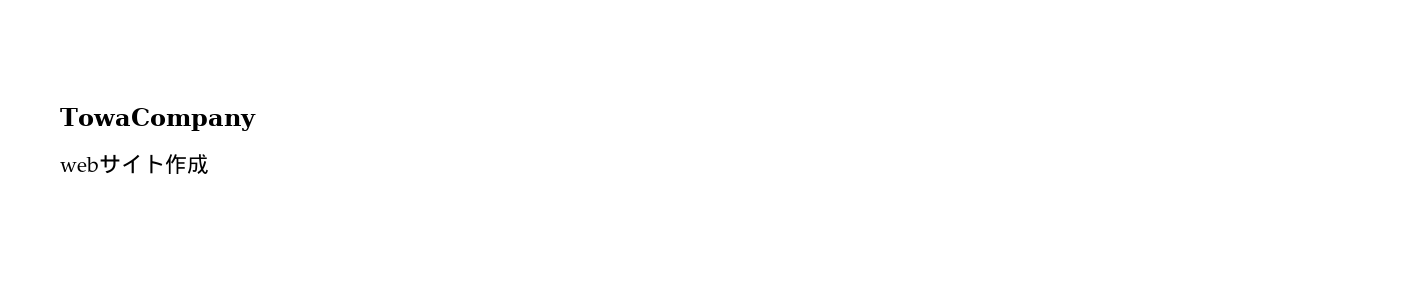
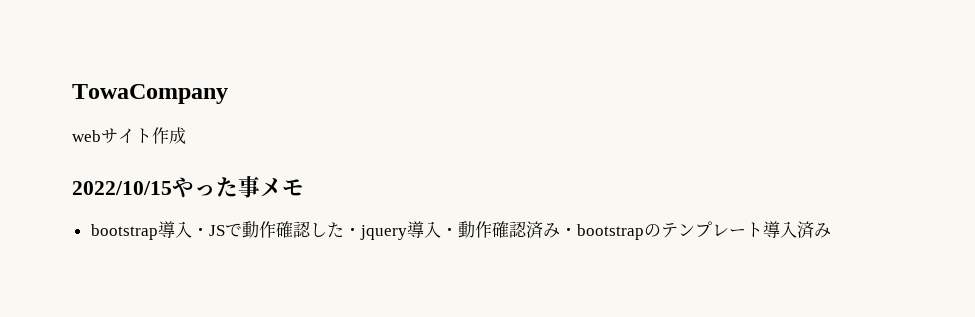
+ 2022/10/15やった事メモ
+ bootstrap導入・JSで動作確認した・jquery導入・動作確認済み・bootstrapのテンプレート導入済み

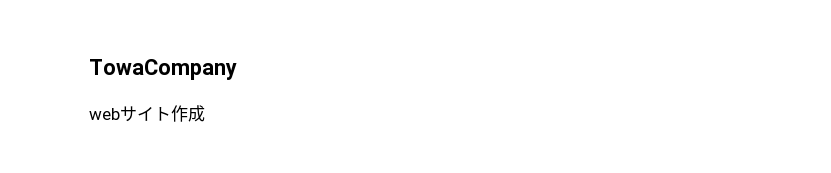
- 2022/10/15やった事メモ
- bootstrap導入・JSで動作確認した・jquery導入・動作確認済み・bootstrapのテンプレート導入済み

